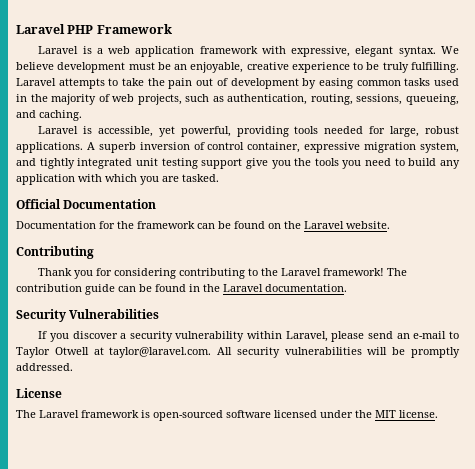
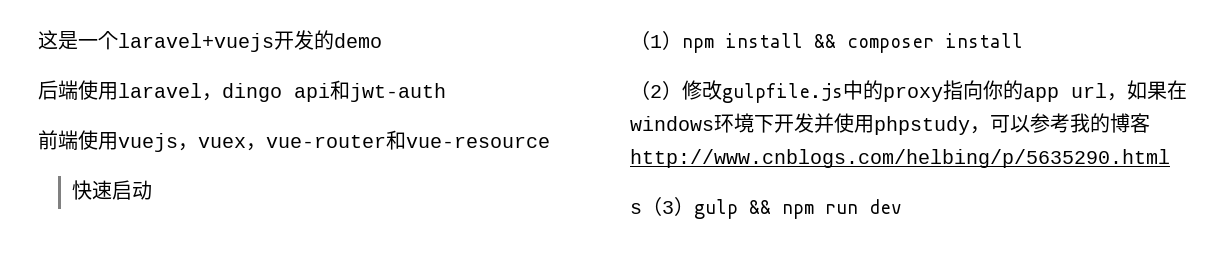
- Laravel PHP Framework
- Laravel is a web application framework with expressive, elegant syntax. We believe development must be an enjoyable, creative experience to be truly fulfilling. Laravel attempts to take the pain out of development by easing common tasks used in the majority of web projects, such as authentication, routing, sessions, queueing, and caching.
- Laravel is accessible, yet powerful, providing tools needed for large, robust applications. A superb inversion of control container, expressive migration system, and tightly integrated unit testing support give you the tools you need to build any application with which you are tasked.
- Official Documentation
- Documentation for the framework can be found on the Laravel website.
- Contributing
- Thank you for considering contributing to the Laravel framework! The contribution guide can be found in the Laravel documentation.
- Security Vulnerabilities
- If you discover a security vulnerability within Laravel, please send an e-mail to Taylor Otwell at taylor@laravel.com. All security vulnerabilities will be promptly addressed.
- License
- The Laravel framework is open-sourced software licensed under the MIT license.
+ 这是一个laravel+vuejs开发的demo
+ 后端使用laravel，dingo api和jwt-auth
+ 前端使用vuejs，vuex，vue-router和vue-resource
+ 快速启动
+ （1）npm install && composer install
+ （2）修改gulpfile.js中的proxy指向你的app url，如果在windows环境下开发并使用phpstudy，可以参考我的博客http://www.cnblogs.com/helbing/p/5635290.html
+ s（3）gulp && npm run dev

